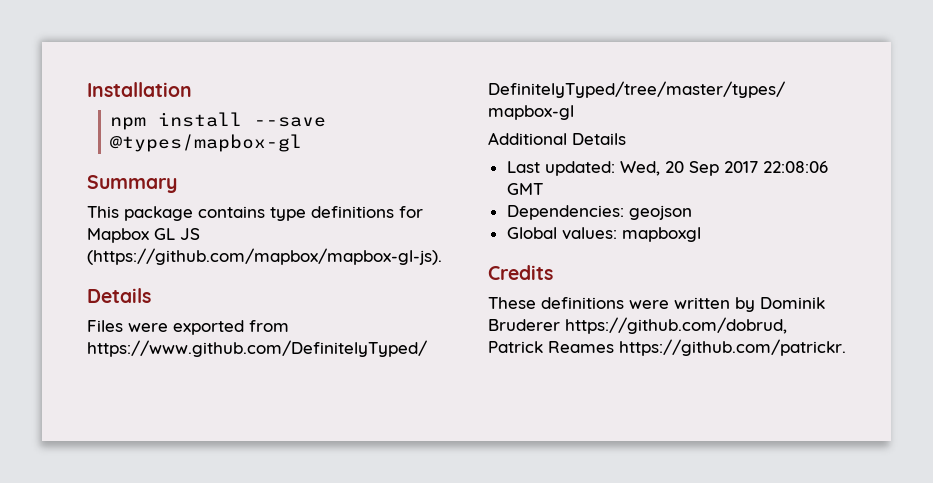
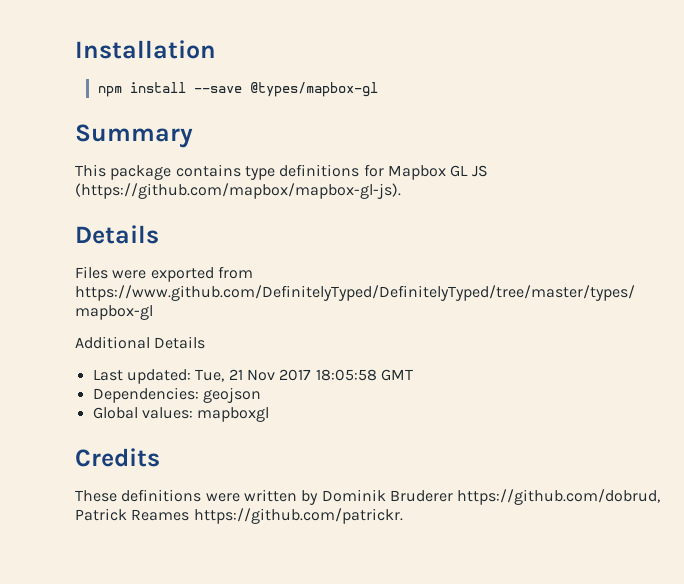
- Last updated: Wed, 20 Sep 2017 22:08:06 GMT
+ Last updated: Tue, 21 Nov 2017 18:05:58 GMT

